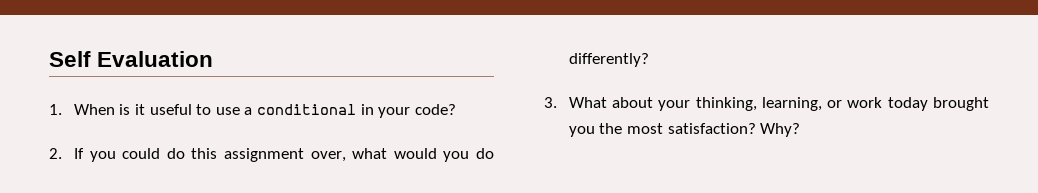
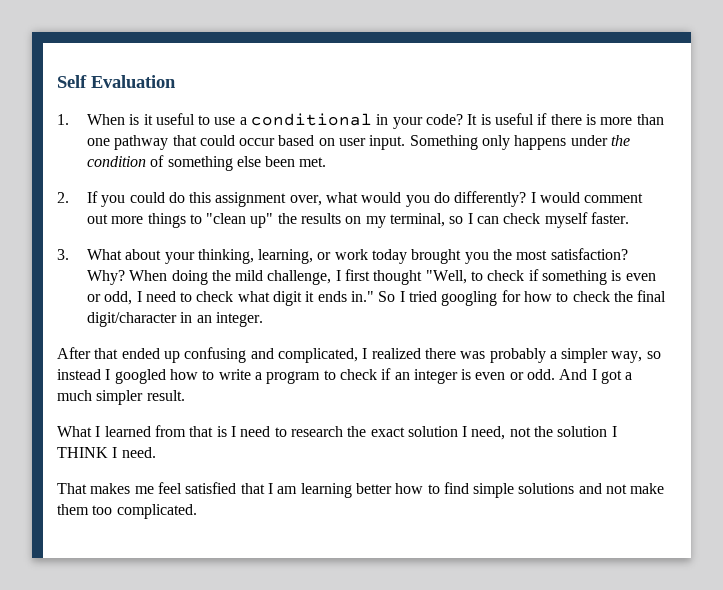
+ It is useful if there is more than one pathway that could occur based on user input. Something only happens under the condition of something else been met.
+ I would comment out more things to "clean up" the results on my terminal, so I can check myself faster.
+ When doing the mild challenge, I first thought "Well, to check if something is even or odd, I need to check what digit it ends in." So I tried googling for how to check the final digit/character in an integer.
+ After that ended up confusing and complicated, I realized there was probably a simpler way, so instead I googled how to write a program to check if an integer is even or odd. And I got a much simpler result.
+ What I learned from that is I need to research the exact solution I need, not the solution I THINK I need.
+ That makes me feel satisfied that I am learning better how to find simple solutions and not make them too complicated.

